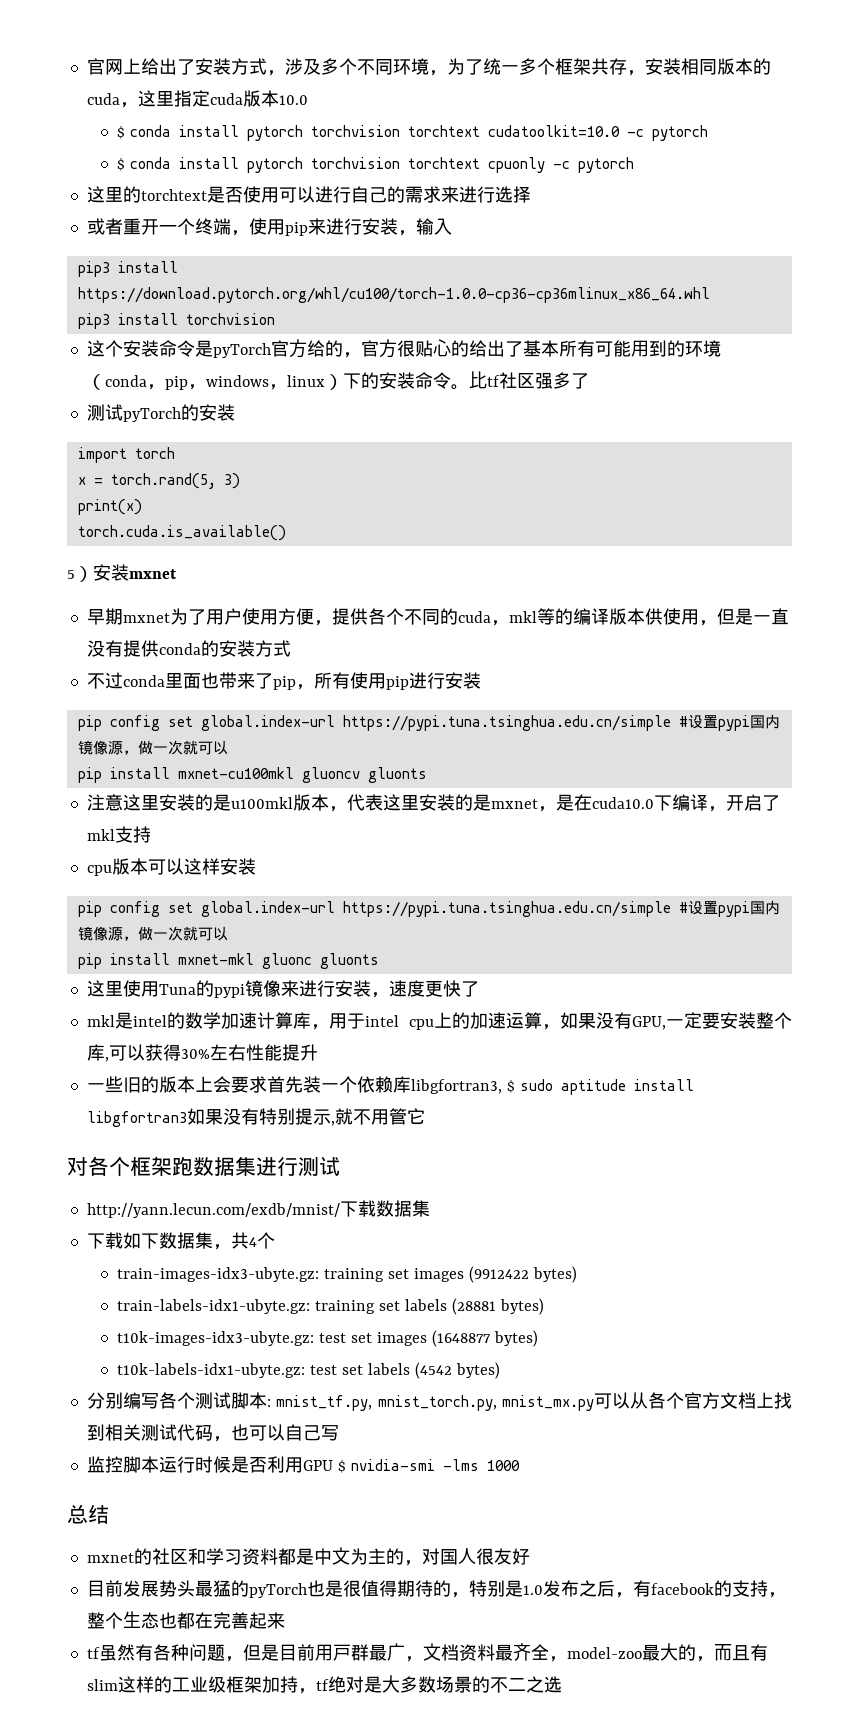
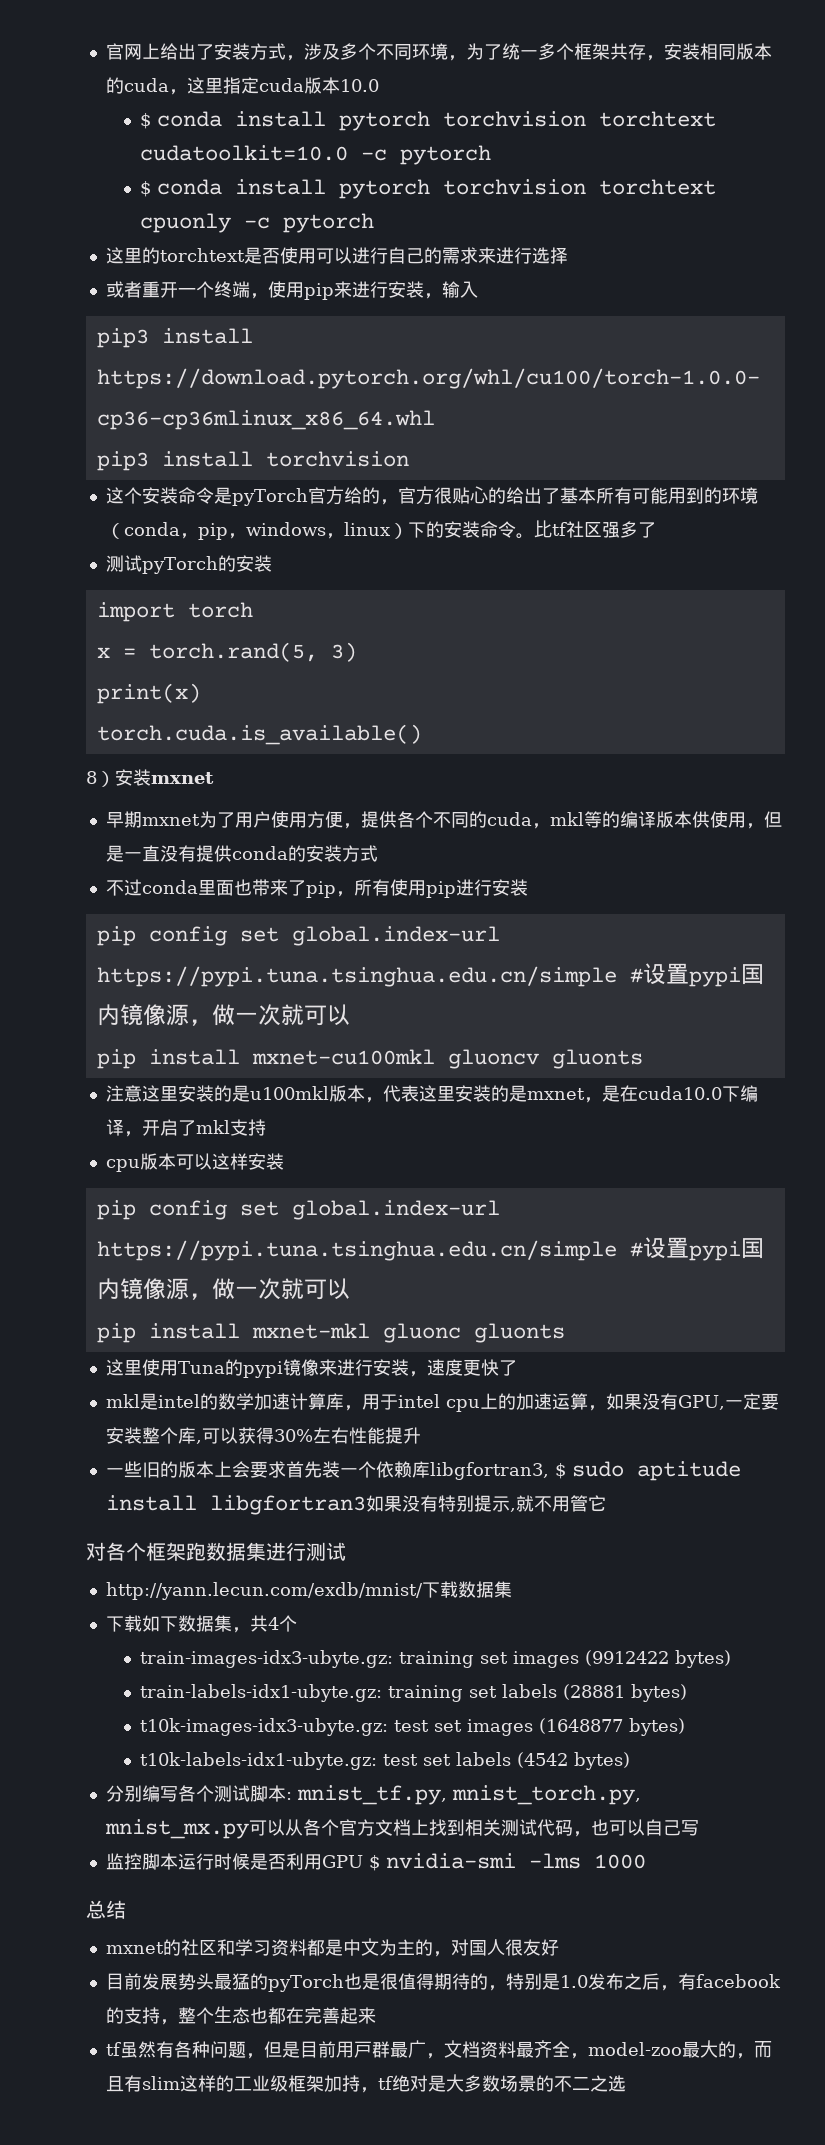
- 5）安装mxnet
+ 8）安装mxnet

